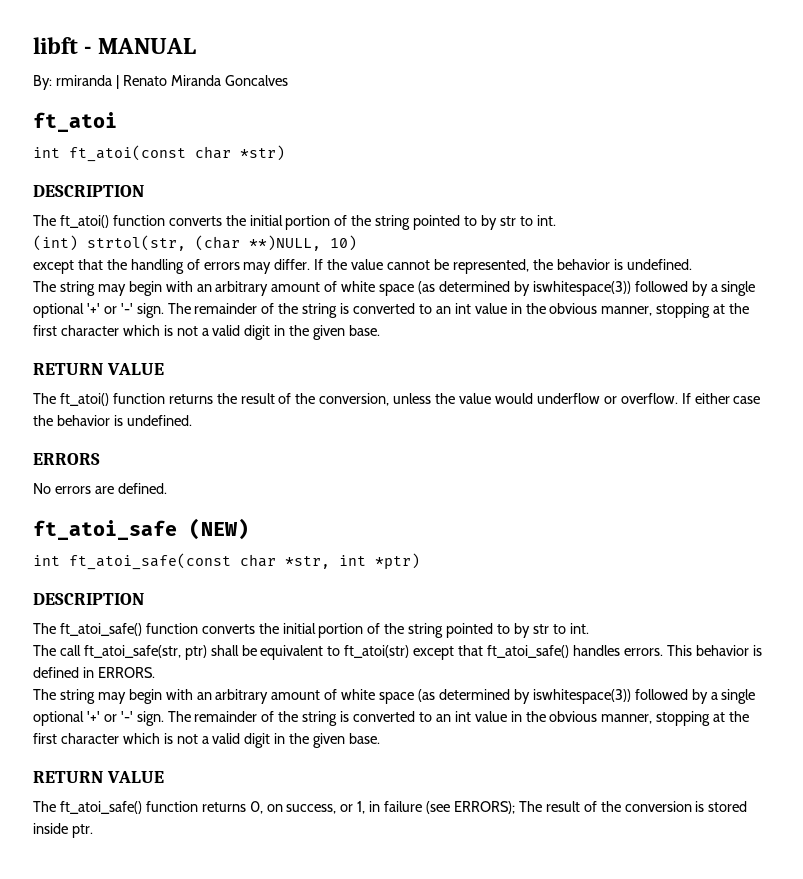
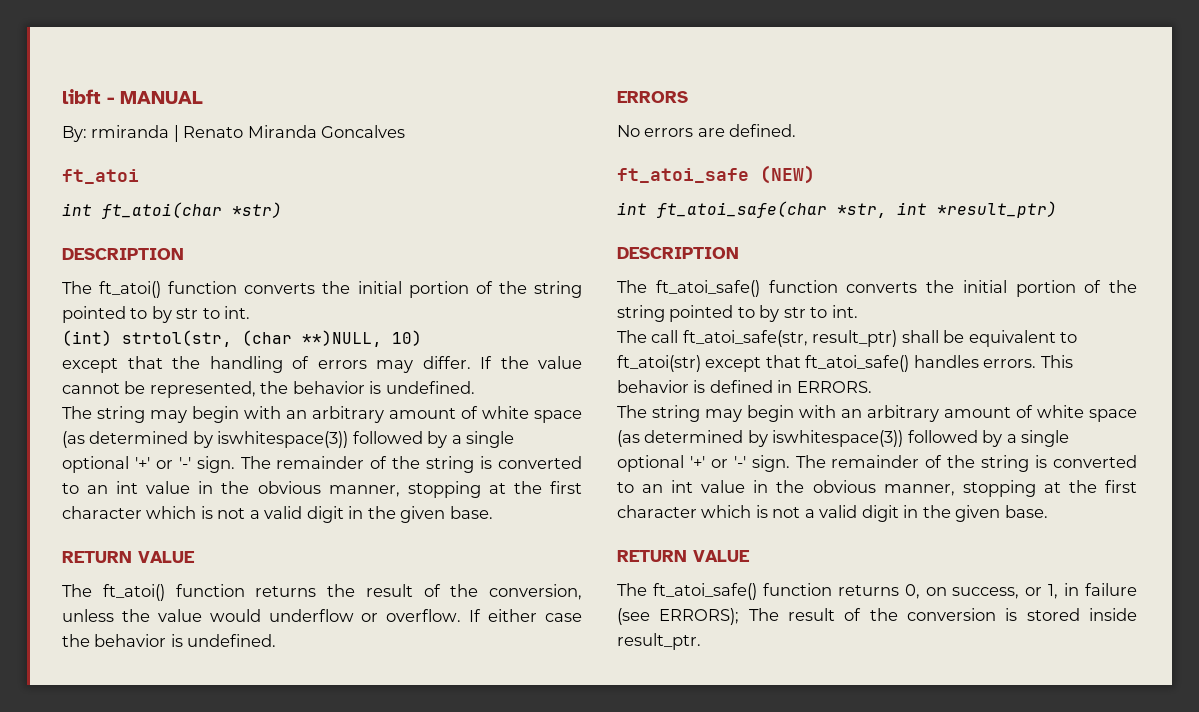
- int ft_atoi(const char *str)
+ int ft_atoi(char *str)
- int ft_atoi_safe(const char *str, int *ptr)
+ int ft_atoi_safe(char *str, int *result_ptr)
- The call ft_atoi_safe(str, ptr) shall be equivalent to ft_atoi(str) except that ft_atoi_safe() handles errors.
+ The call ft_atoi_safe(str, result_ptr) shall be equivalent to ft_atoi(str) except that ft_atoi_safe() handles errors.
- The ft_atoi_safe() function returns 0, on success, or 1, in failure (see ERRORS); The result of the conversion is stored inside ptr.
+ The ft_atoi_safe() function returns 0, on success, or 1, in failure (see ERRORS); The result of the conversion is stored inside result_ptr.

